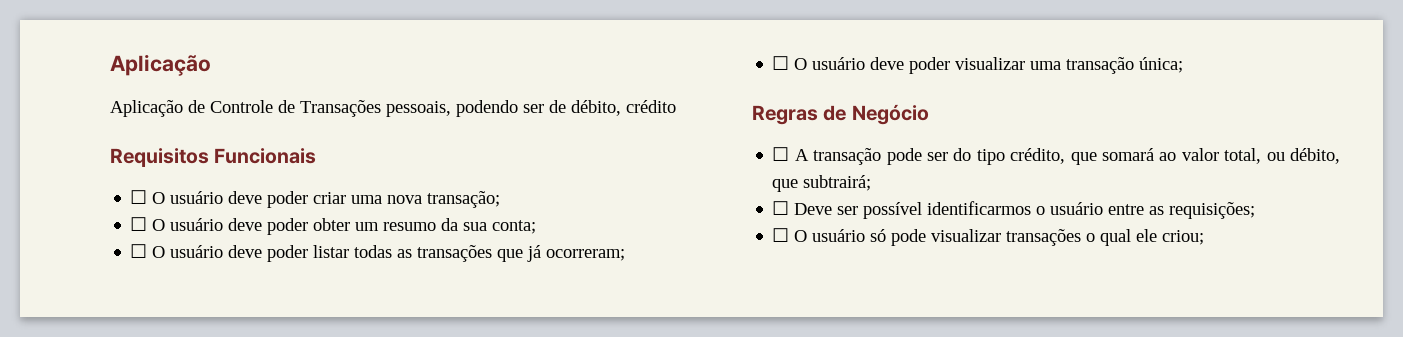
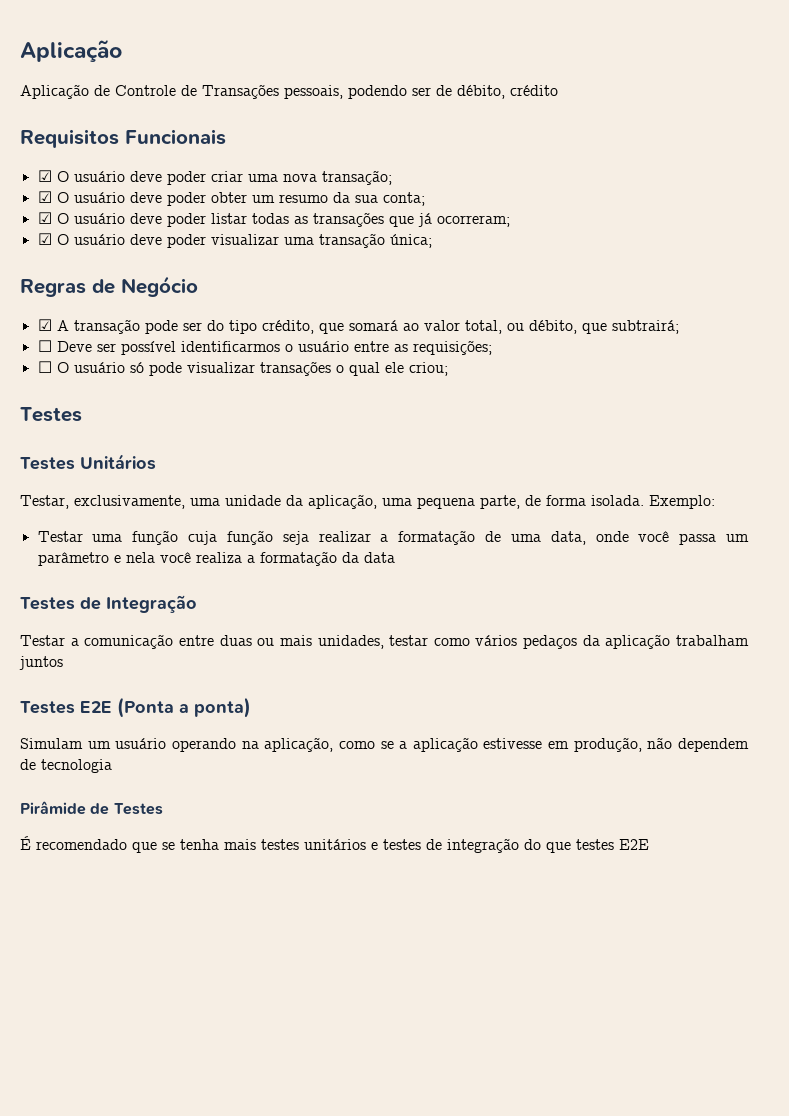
- ☐ O usuário deve poder criar uma nova transação;
+ ☑ O usuário deve poder criar uma nova transação;
- ☐ O usuário deve poder obter um resumo da sua conta;
+ ☑ O usuário deve poder obter um resumo da sua conta;
- ☐ O usuário deve poder listar todas as transações que já ocorreram;
+ ☑ O usuário deve poder listar todas as transações que já ocorreram;
- ☐ O usuário deve poder visualizar uma transação única;
+ ☑ O usuário deve poder visualizar uma transação única;
- ☐ A transação pode ser do tipo crédito, que somará ao valor total, ou débito, que subtrairá;
+ ☑ A transação pode ser do tipo crédito, que somará ao valor total, ou débito, que subtrairá;
  ☐ O usuário só pode visualizar transações o qual ele criou;
+ Testes
+ Testes Unitários
+ Testar, exclusivamente, uma unidade da aplicação, uma pequena parte, de forma isolada. Exemplo:
+ Testar uma função cuja função seja realizar a formatação de uma data, onde você passa um parâmetro e nela você realiza a formatação da data
+ Testes de Integração
+ Testar a comunicação entre duas ou mais unidades, testar como vários pedaços da aplicação trabalham juntos
+ Testes E2E (Ponta a ponta)
+ Simulam um usuário operando na aplicação, como se a aplicação estivesse em produção, não dependem de tecnologia
+ Pirâmide de Testes
+ É recomendado que se tenha mais testes unitários e testes de integração do que testes E2E

